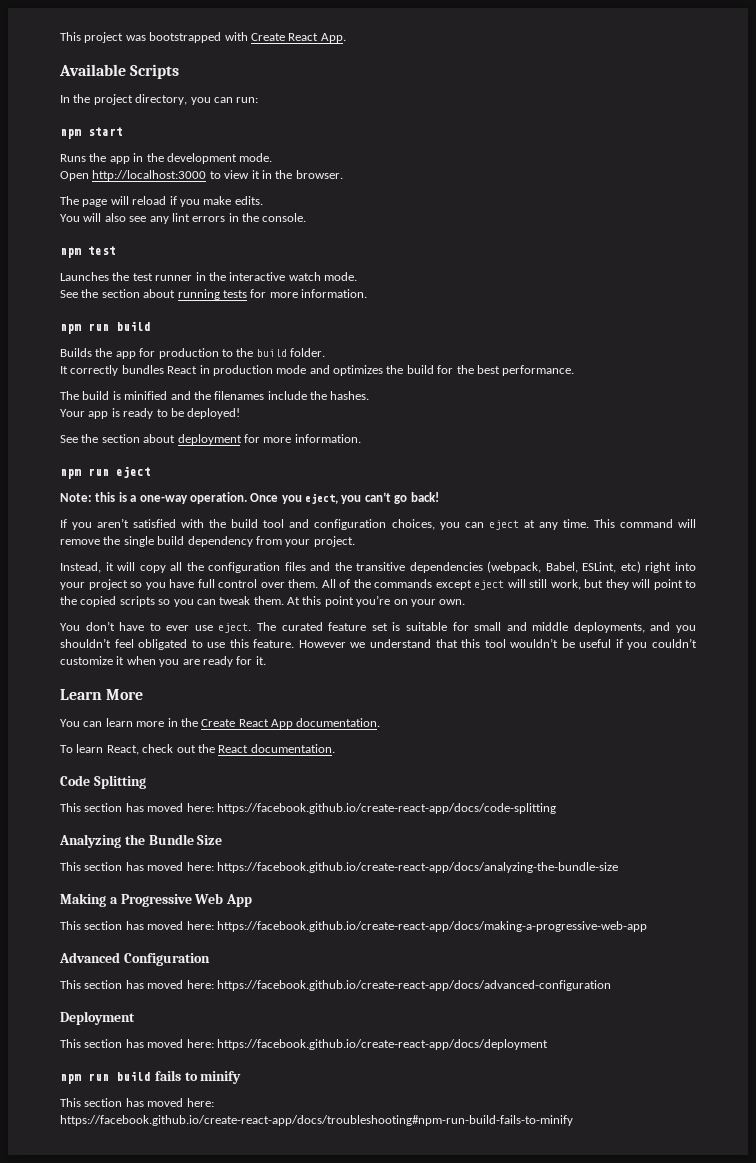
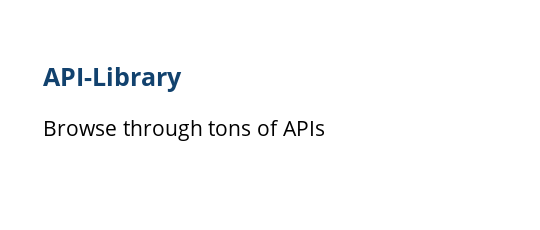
- This project was bootstrapped with Create React App.
- Available Scripts
- In the project directory, you can run:
- npm start
- Runs the app in the development mode.
- Open http://localhost:3000 to view it in the browser.
- The page will reload if you make edits.
- You will also see any lint errors in the console.
- npm test
- Launches the test runner in the interactive watch mode.
- See the section about running tests for more information.
- npm run build
- Builds the app for production to the build folder.
- It correctly bundles React in production mode and optimizes the build for the best performance.
- The build is minified and the filenames include the hashes.
- Your app is ready to be deployed!
- See the section about deployment for more information.
- npm run eject
- Note: this is a one-way operation. Once you eject, you can’t go back!
- If you aren’t satisfied with the build tool and configuration choices, you can eject at any time. This command will remove the single build dependency from your project.
- Instead, it will copy all the configuration files and the transitive dependencies (webpack, Babel, ESLint, etc) right into your project so you have full control over them. All of the commands except eject will still work, but they will point to the copied scripts so you can tweak them. At this point you’re on your own.
- You don’t have to ever use eject. The curated feature set is suitable for small and middle deployments, and you shouldn’t feel obligated to use this feature. However we understand that this tool wouldn’t be useful if you couldn’t customize it when you are ready for it.
- Learn More
- You can learn more in the Create React App documentation.
- To learn React, check out the React documentation.
- Code Splitting
- This section has moved here: https://facebook.github.io/create-react-app/docs/code-splitting
- Analyzing the Bundle Size
- This section has moved here: https://facebook.github.io/create-react-app/docs/analyzing-the-bundle-size
- Making a Progressive Web App
- This section has moved here: https://facebook.github.io/create-react-app/docs/making-a-progressive-web-app
- Advanced Configuration
- This section has moved here: https://facebook.github.io/create-react-app/docs/advanced-configuration
- Deployment
- This section has moved here: https://facebook.github.io/create-react-app/docs/deployment
- npm run build fails to minify
- This section has moved here: https://facebook.github.io/create-react-app/docs/troubleshooting#npm-run-build-fails-to-minify
+ API-Library
+ Browse through tons of APIs

